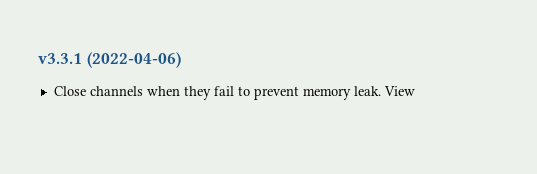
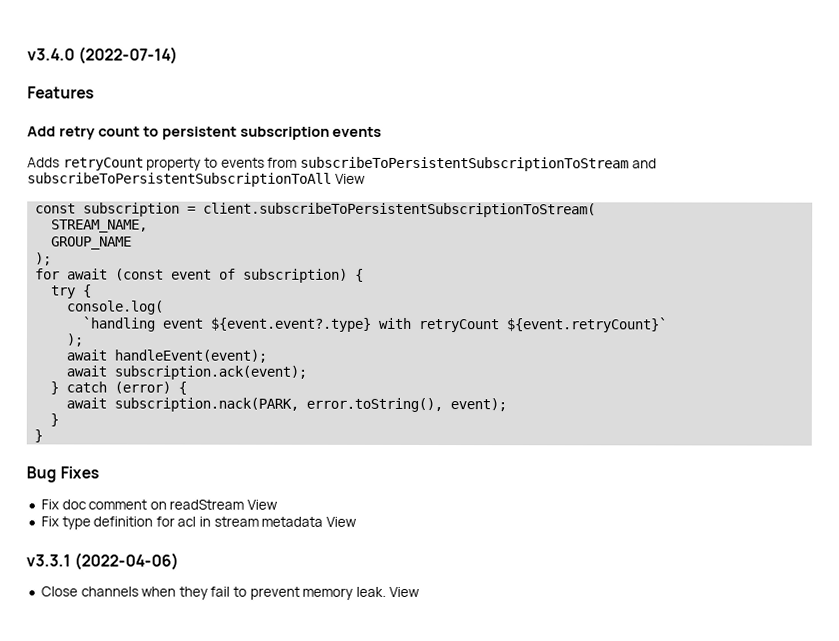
+ v3.4.0 (2022-07-14)
+ Features
+ Add retry count to persistent subscription events
+ Adds retryCount property to events from subscribeToPersistentSubscriptionToStream and subscribeToPersistentSubscriptionToAll View
+ const subscription = client.subscribeToPersistentSubscriptionToStream(
+ STREAM_NAME,
+ GROUP_NAME
+ );
+ for await (const event of subscription) {
+ try {
+ console.log(
+ `handling event ${event.event?.type} with retryCount ${event.retryCount}`
+ );
+ await handleEvent(event);
+ await subscription.ack(event);
+ } catch (error) {
+ await subscription.nack(PARK, error.toString(), event);
+ }
+ }
+ Bug Fixes
+ Fix doc comment on readStream View
+ Fix type definition for acl in stream metadata View

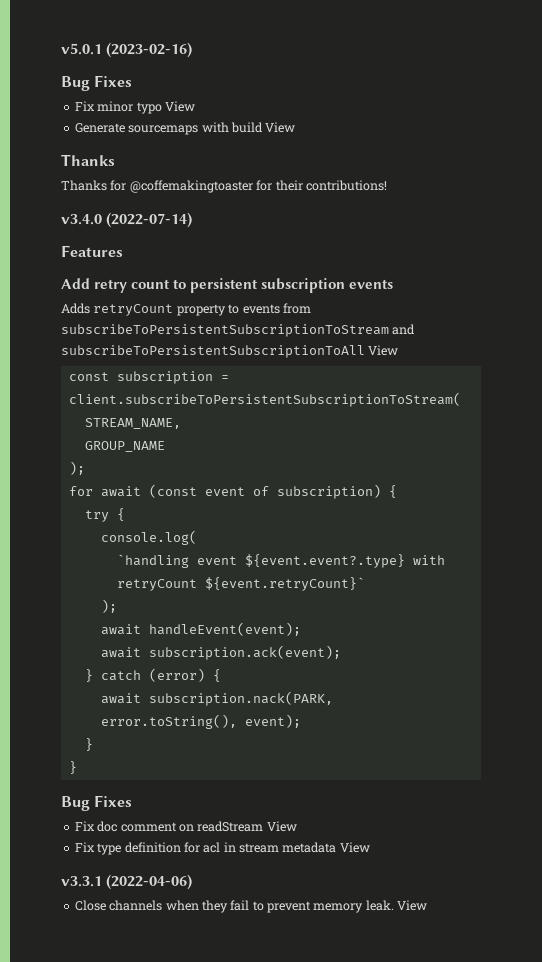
+ v5.0.1 (2023-02-16)
+ Bug Fixes
+ Fix minor typo View
+ Generate sourcemaps with build View
+ Thanks
+ Thanks for @coffemakingtoaster for their contributions!

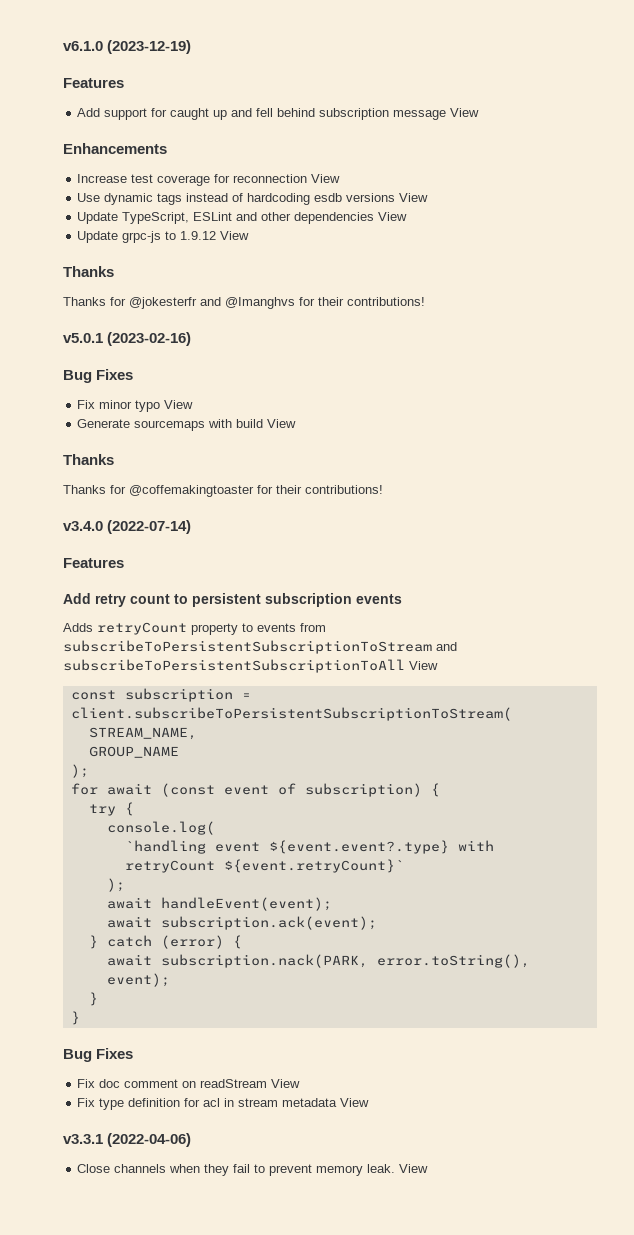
+ v6.1.0 (2023-12-19)
+ Features
+ Add support for caught up and fell behind subscription message View
+ Enhancements
+ Increase test coverage for reconnection View
+ Use dynamic tags instead of hardcoding esdb versions View
+ Update TypeScript, ESLint and other dependencies View
+ Update grpc-js to 1.9.12 View
+ Thanks
+ Thanks for @jokesterfr and @Imanghvs for their contributions!

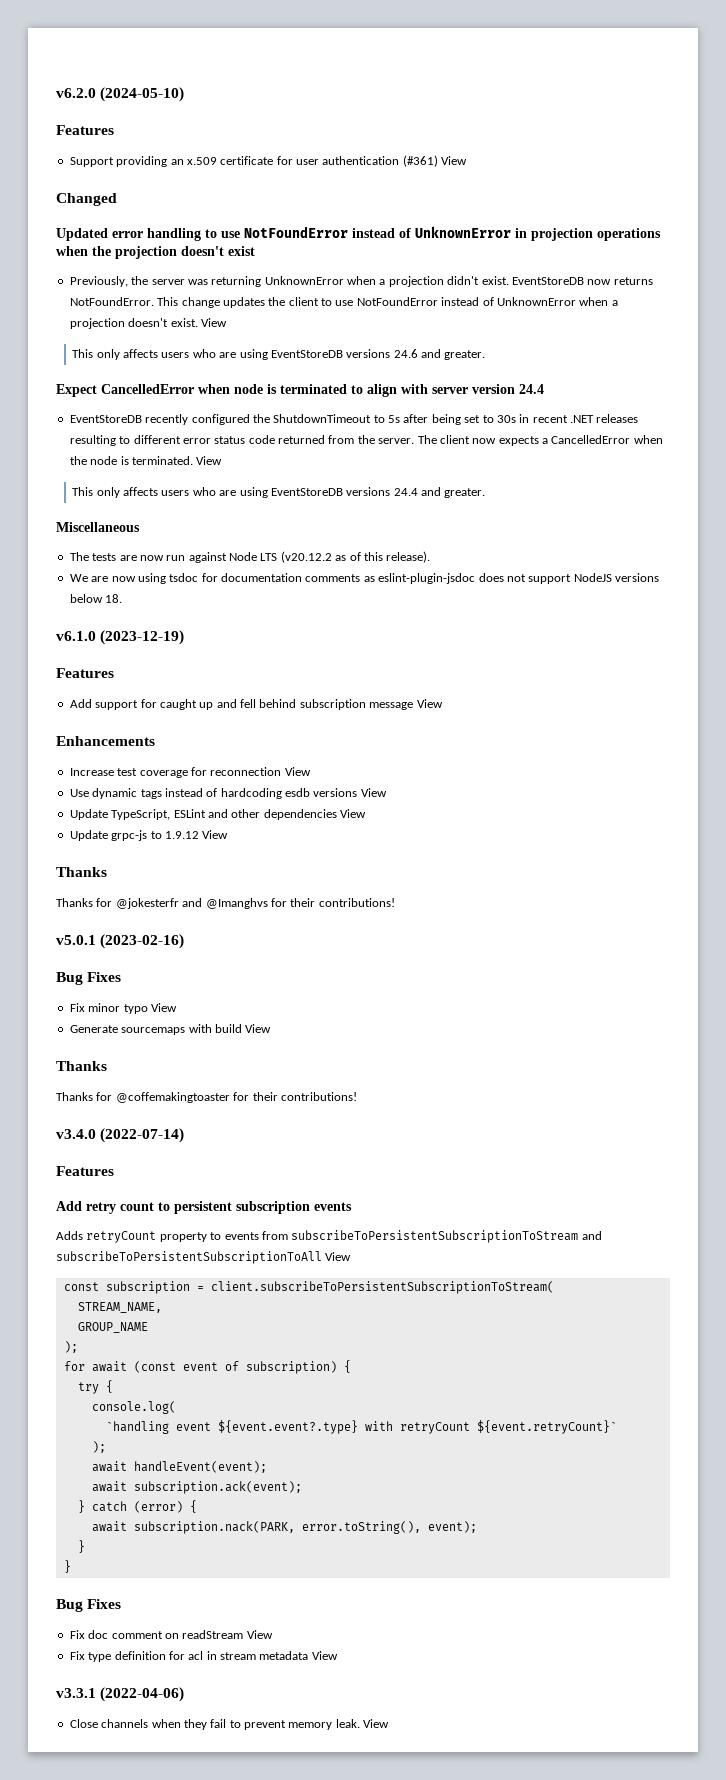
+ v6.2.0 (2024-05-10)
+ Features
+ Support providing an x.509 certificate for user authentication (#361) View
+ Changed
+ Updated error handling to use NotFoundError instead of UnknownError in projection operations when the projection doesn't exist
+ Previously, the server was returning UnknownError when a projection didn't exist. EventStoreDB now returns NotFoundError. This change updates the client to use NotFoundError instead of UnknownError when a projection doesn't exist. View
+ This only affects users who are using EventStoreDB versions 24.6 and greater.
+ Expect CancelledError when node is terminated to align with server version 24.4
+ EventStoreDB recently configured the ShutdownTimeout to 5s after being set to 30s in recent .NET releases resulting to different error status code returned from the server. The client now expects a CancelledError when the node is terminated. View
+ This only affects users who are using EventStoreDB versions 24.4 and greater.
+ Miscellaneous
+ The tests are now run against Node LTS (v20.12.2 as of this release).
+ We are now using tsdoc for documentation comments as eslint-plugin-jsdoc does not support NodeJS versions below 18.

